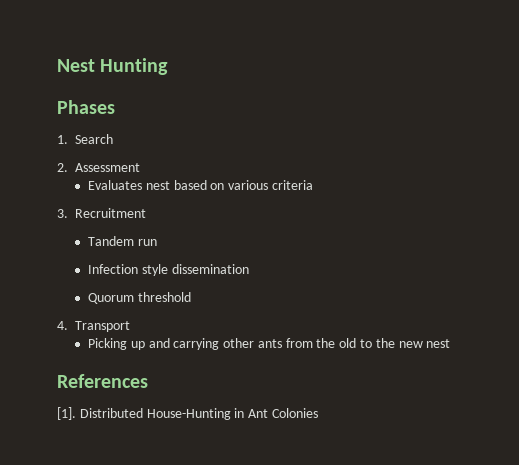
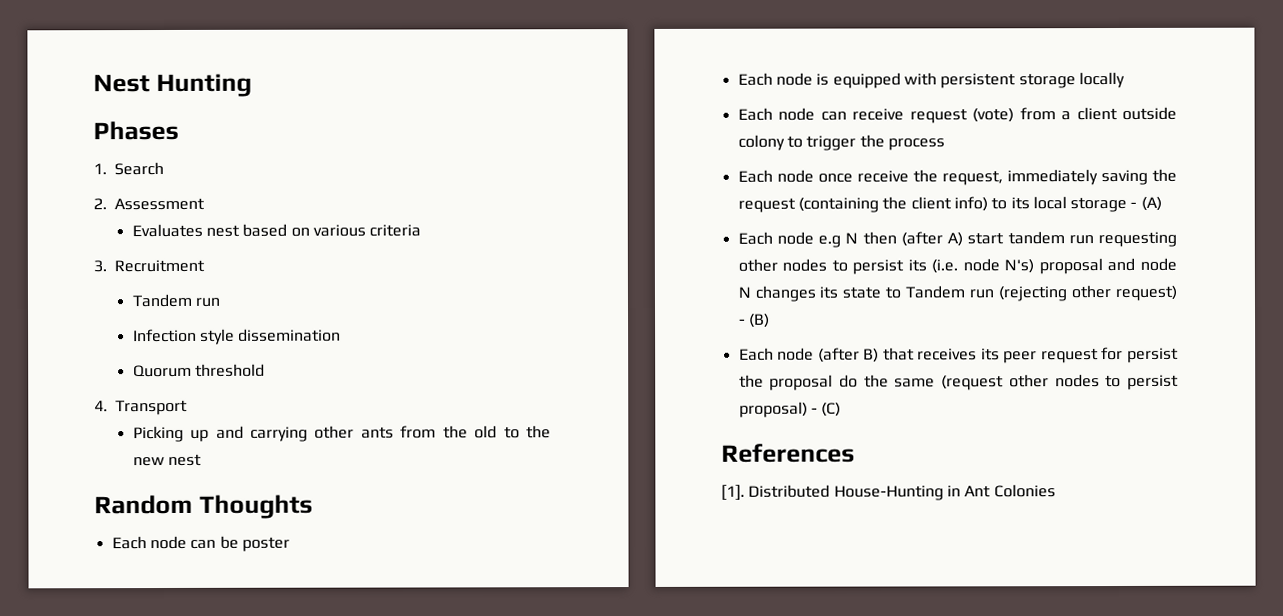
+ Random Thoughts
+ Each node can be poster
+ Each node is equipped with persistent storage locally
+ Each node can receive request (vote) from a client outside colony to trigger the process
+ Each node once receive the request, immediately saving the request (containing the client info) to its local storage - (A)
+ Each node e.g N then (after A) start tandem run requesting other nodes to persist its (i.e. node N's) proposal and node N changes its state to Tandem run (rejecting other request) - (B)
+ Each node (after B) that receives its peer request for persist the proposal do the same (request other nodes to persist proposal) - (C)

